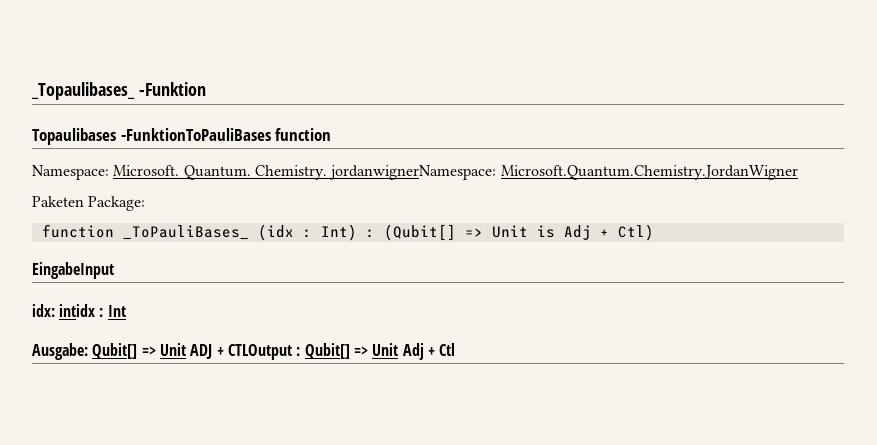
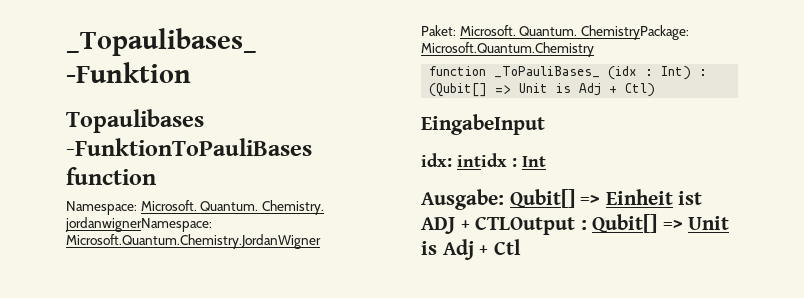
- Paketen Package:
+ Paket: Microsoft. Quantum. ChemistryPackage: Microsoft.Quantum.Chemistry
- Ausgabe: Qubit[] => Unit ADJ + CTLOutput : Qubit[] => Unit Adj + Ctl
+ Ausgabe: Qubit[] => Einheit ist ADJ + CTLOutput : Qubit[] => Unit is Adj + Ctl

